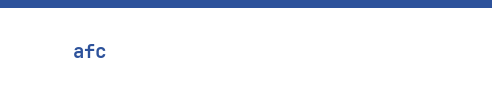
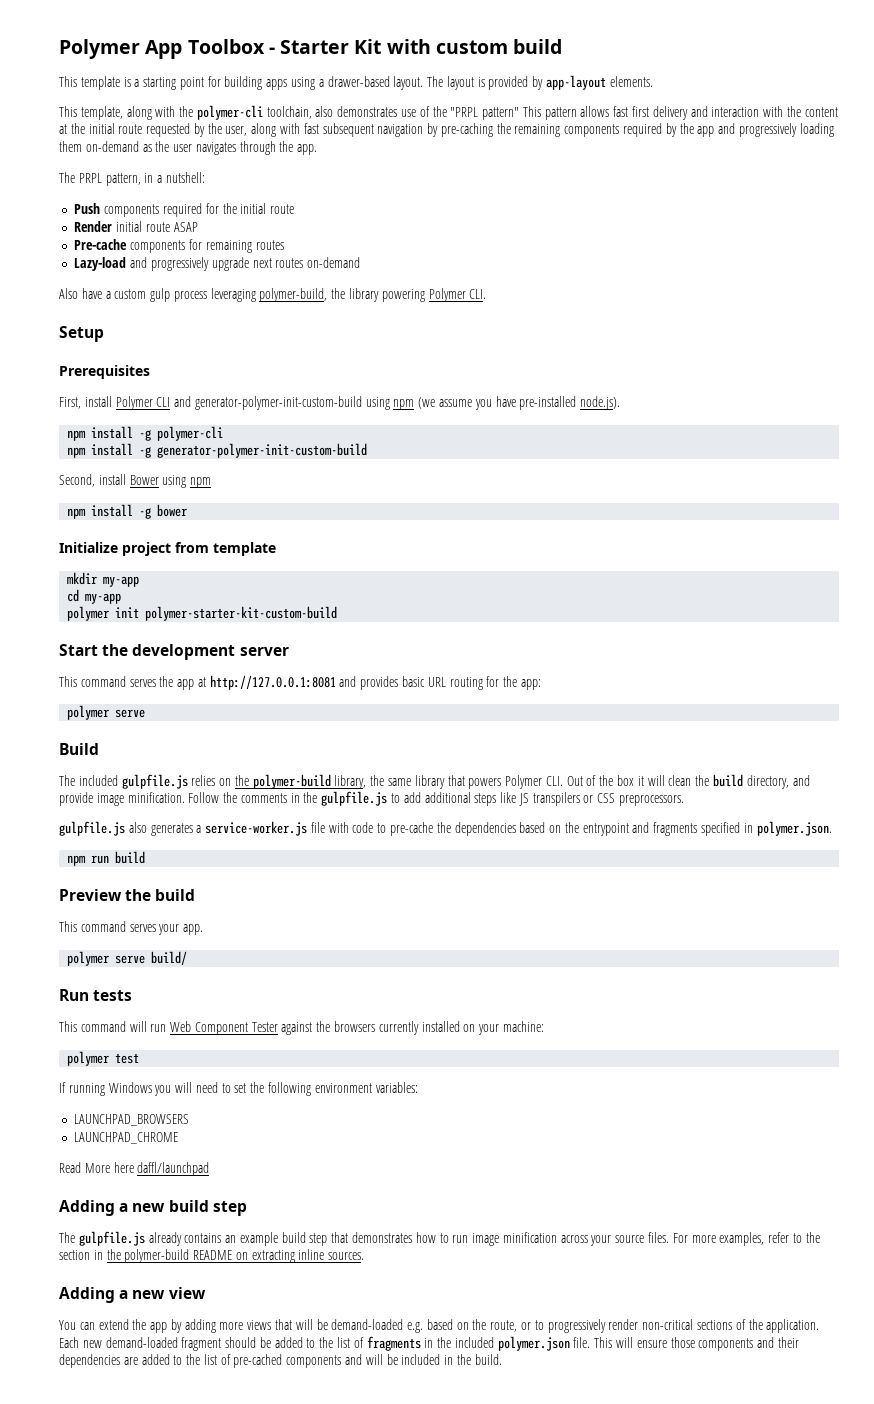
- afc
+ Polymer App Toolbox - Starter Kit with custom build
+ This template is a starting point for building apps using a drawer-based layout. The layout is provided by app-layout elements.
+ This template, along with the polymer-cli toolchain, also demonstrates use of the "PRPL pattern" This pattern allows fast first delivery and interaction with the content at the initial route requested by the user, along with fast subsequent navigation by pre-caching the remaining components required by the app and progressively loading them on-demand as the user navigates through the app.
+ The PRPL pattern, in a nutshell:
+ Push components required for the initial route
+ Render initial route ASAP
+ Pre-cache components for remaining routes
+ Lazy-load and progressively upgrade next routes on-demand
+ Also have a custom gulp process leveraging polymer-build, the library powering Polymer CLI.
+ Setup
+ Prerequisites
+ First, install Polymer CLI and generator-polymer-init-custom-build using npm (we assume you have pre-installed node.js).
+ npm install -g polymer-cli
+ npm install -g generator-polymer-init-custom-build
+ Second, install Bower using npm
+ npm install -g bower
+ Initialize project from template
+ mkdir my-app
+ cd my-app
+ polymer init polymer-starter-kit-custom-build
+ Start the development server
+ This command serves the app at http://127.0.0.1:8081 and provides basic URL routing for the app:
+ polymer serve
+ Build
+ The included gulpfile.js relies on the polymer-build library, the same library that powers Polymer CLI. Out of the box it will clean the build directory, and provide image minification. Follow the comments in the gulpfile.js to add additional steps like JS transpilers or CSS preprocessors.
+ gulpfile.js also generates a service-worker.js file with code to pre-cache the dependencies based on the entrypoint and fragments specified in polymer.json.
+ npm run build
+ Preview the build
+ This command serves your app.
+ polymer serve build/
+ Run tests
+ This command will run Web Component Tester against the browsers currently installed on your machine:
+ polymer test
+ If running Windows you will need to set the following environment variables:
+ LAUNCHPAD_BROWSERS
+ LAUNCHPAD_CHROME
+ Read More here daffl/launchpad
+ Adding a new build step
+ The gulpfile.js already contains an example build step that demonstrates how to run image minification across your source files. For more examples, refer to the section in the polymer-build README on extracting inline sources.
+ Adding a new view
+ You can extend the app by adding more views that will be demand-loaded e.g. based on the route, or to progressively render non-critical sections of the application. Each new demand-loaded fragment should be added to the list of fragments in the included polymer.json file. This will ensure those components and their dependencies are added to the list of pre-cached components and will be included in the build.

